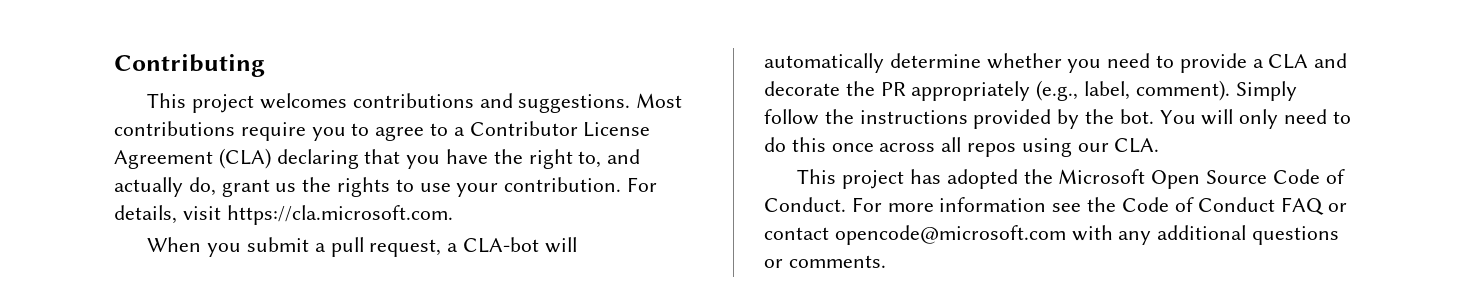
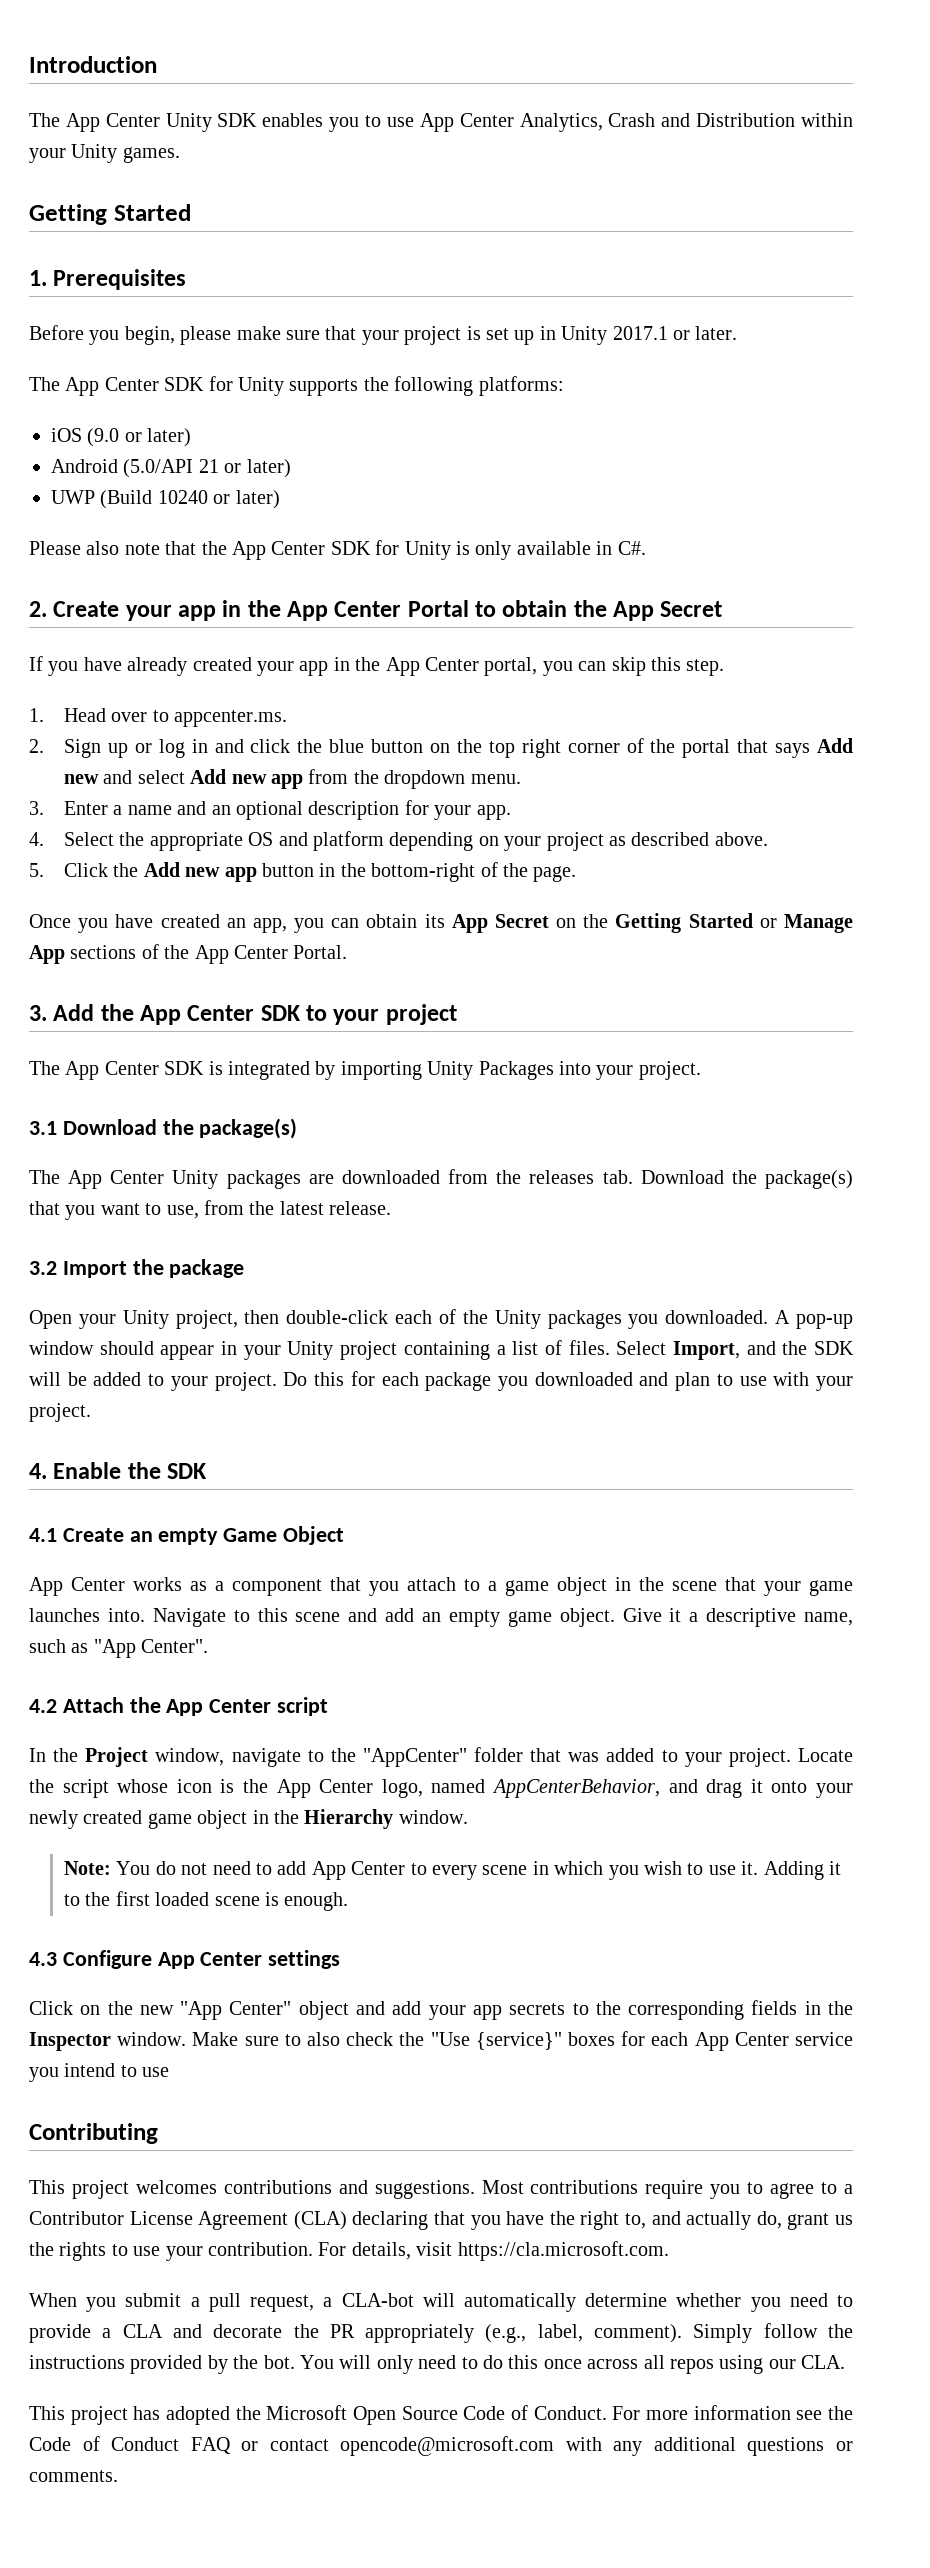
+ Introduction
+ The App Center Unity SDK enables you to use App Center Analytics, Crash and Distribution within your Unity games.
+ Getting Started
+ 1. Prerequisites
+ Before you begin, please make sure that your project is set up in Unity 2017.1 or later.
+ The App Center SDK for Unity supports the following platforms:
+ iOS (9.0 or later)
+ Android (5.0/API 21 or later)
+ UWP (Build 10240 or later)
+ Please also note that the App Center SDK for Unity is only available in C#.
+ 2. Create your app in the App Center Portal to obtain the App Secret
+ If you have already created your app in the App Center portal, you can skip this step.
+ 1. Head over to appcenter.ms.
+ 2. Sign up or log in and click the blue button on the top right corner of the portal that says Add new and select Add new app from the dropdown menu.
+ 3. Enter a name and an optional description for your app.
+ 4. Select the appropriate OS and platform depending on your project as described above.
+ 5. Click the Add new app button in the bottom-right of the page.
+ Once you have created an app, you can obtain its App Secret on the Getting Started or Manage App sections of the App Center Portal.
+ 3. Add the App Center SDK to your project
+ The App Center SDK is integrated by importing Unity Packages into your project.
+ 3.1 Download the package(s)
+ The App Center Unity packages are downloaded from the releases tab. Download the package(s) that you want to use, from the latest release.
+ 3.2 Import the package
+ Open your Unity project, then double-click each of the Unity packages you downloaded. A pop-up window should appear in your Unity project containing a list of files. Select Import, and the SDK will be added to your project. Do this for each package you downloaded and plan to use with your project.
+ 4. Enable the SDK
+ 4.1 Create an empty Game Object
+ App Center works as a component that you attach to a game object in the scene that your game launches into. Navigate to this scene and add an empty game object. Give it a descriptive name, such as "App Center".
+ 4.2 Attach the App Center script
+ In the Project window, navigate to the "AppCenter" folder that was added to your project. Locate the script whose icon is the App Center logo, named AppCenterBehavior, and drag it onto your newly created game object in the Hierarchy window.
+ Note: You do not need to add App Center to every scene in which you wish to use it. Adding it to the first loaded scene is enough.
+ 4.3 Configure App Center settings
+ Click on the new "App Center" object and add your app secrets to the corresponding fields in the Inspector window. Make sure to also check the "Use {service}" boxes for each App Center service you intend to use

